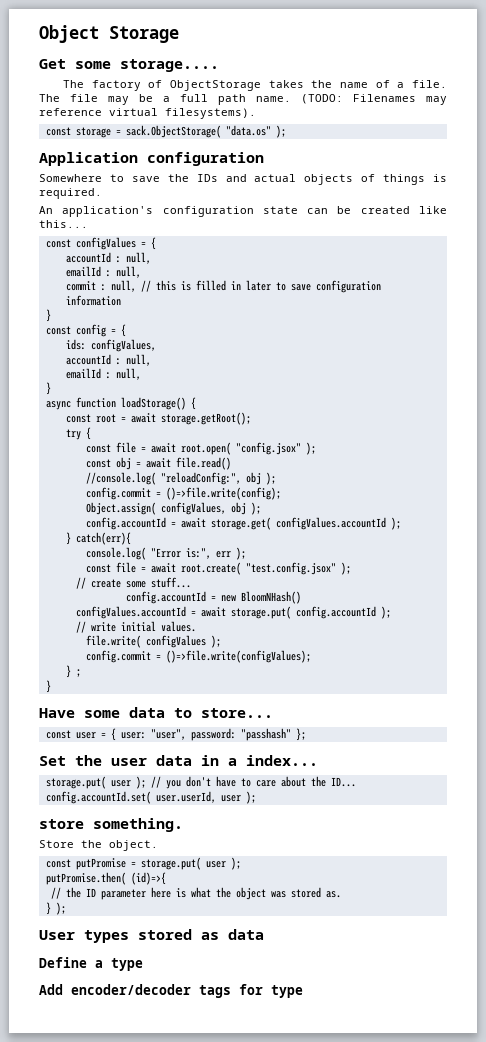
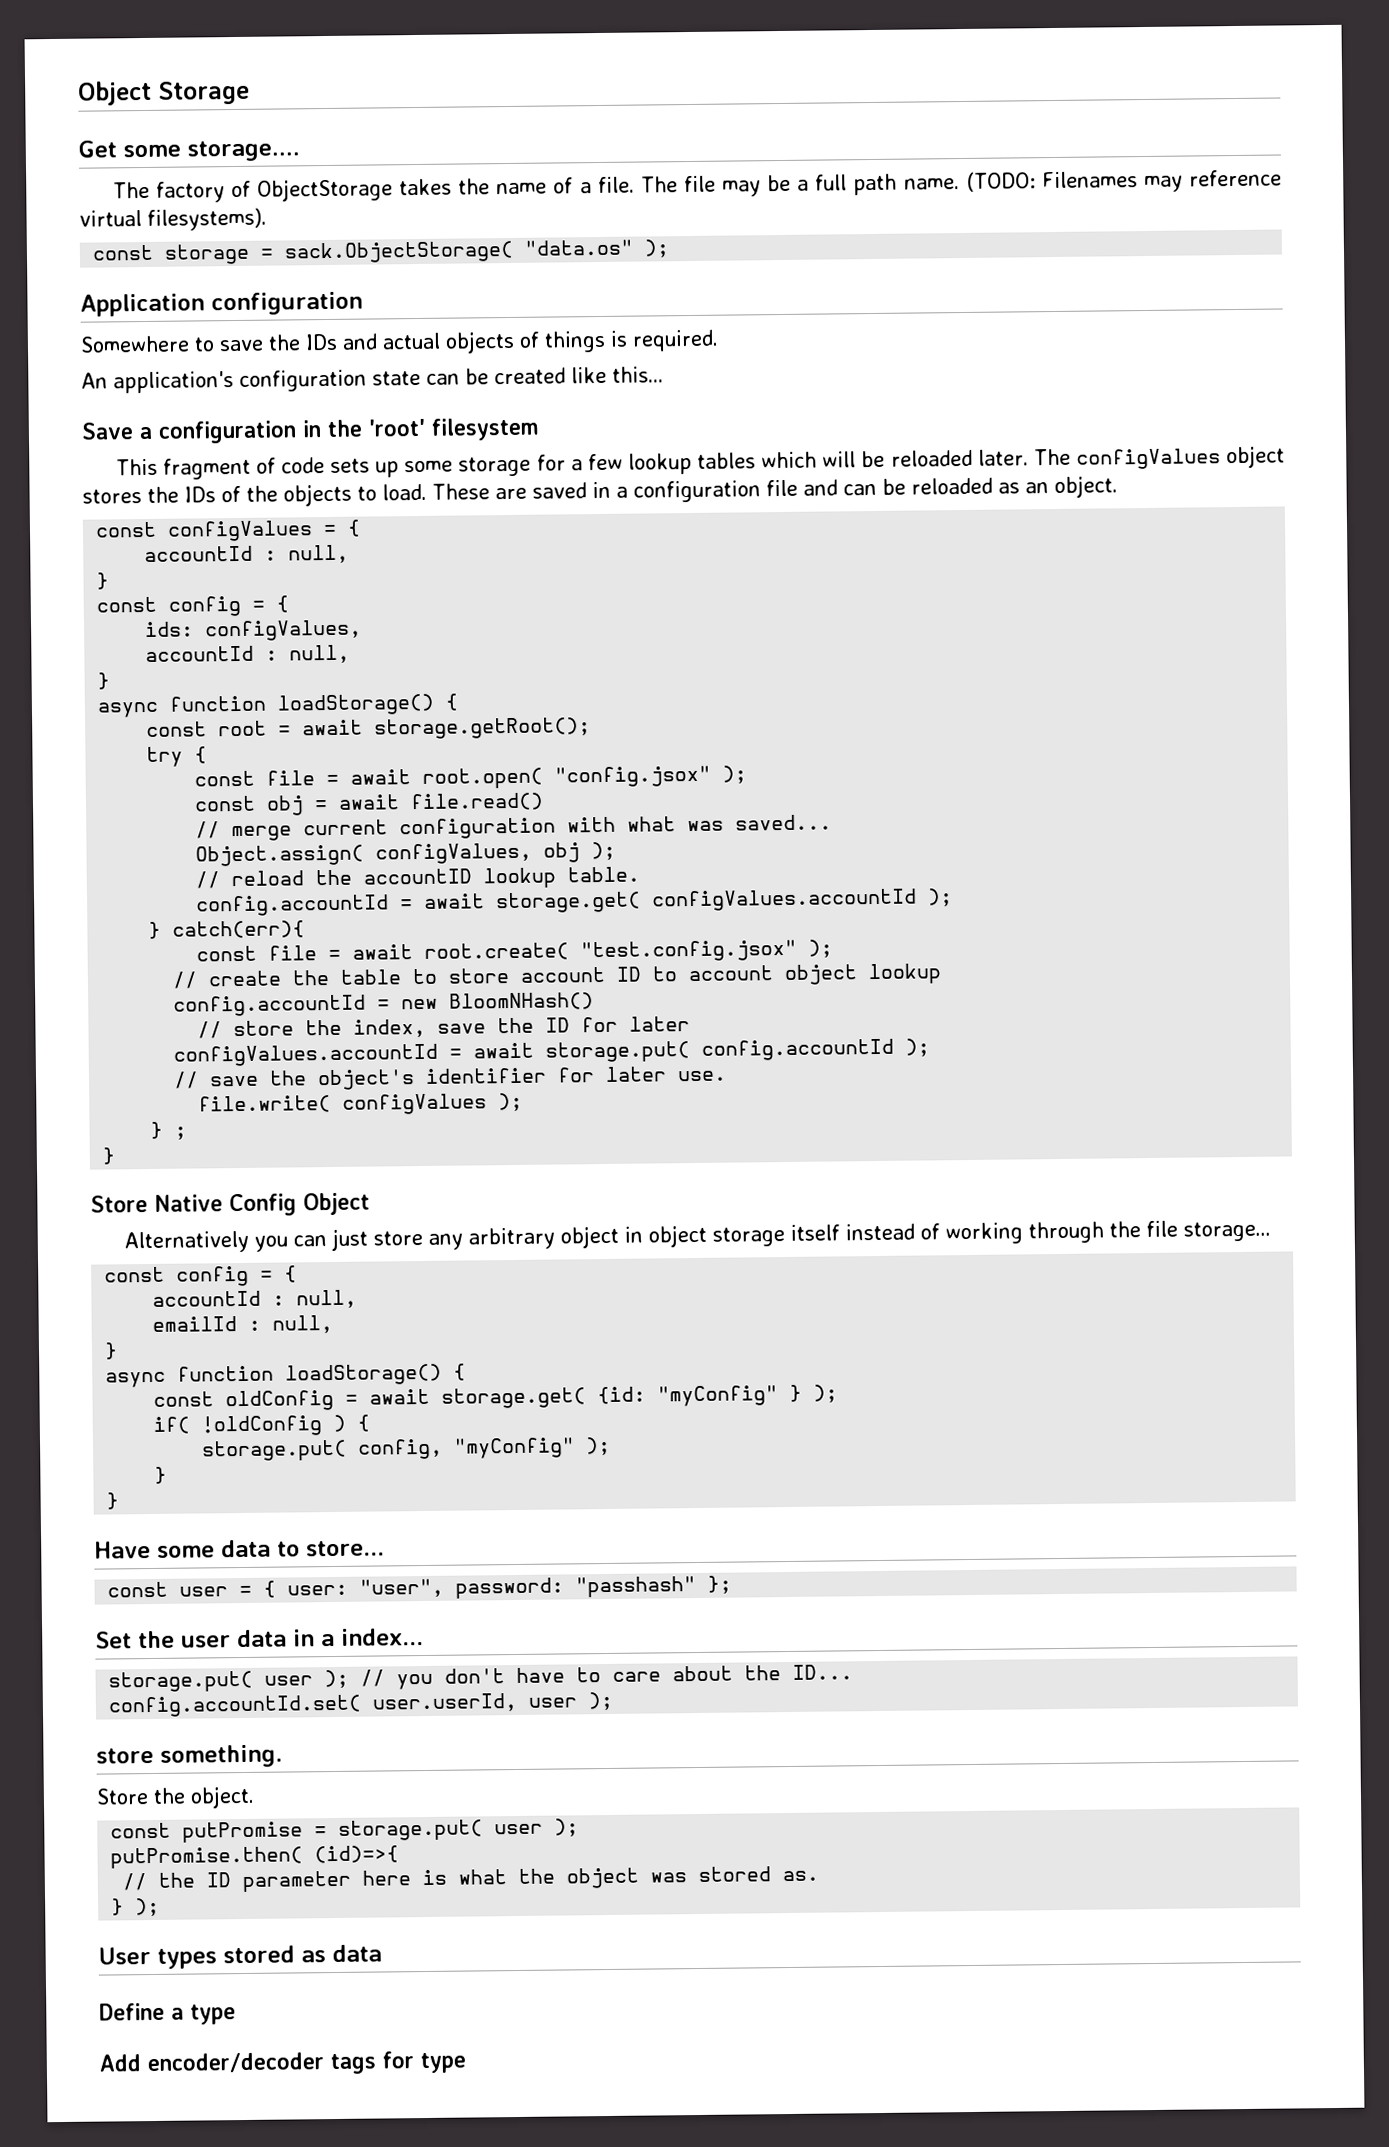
+ Save a configuration in the 'root' filesystem
+ This fragment of code sets up some storage for a few lookup tables which will be reloaded later. The configValues object stores the IDs of the objects to load. These are saved in a configuration file and can be reloaded as an object.
  const configValues = {
  accountId : null,
- emailId : null,
- commit : null, // this is filled in later to save configuration information
  ids: configValues,
  accountId : null,
- emailId : null,
- //console.log( "reloadConfig:", obj );
- config.commit = ()=>file.write(config);
+ // merge current configuration with what was saved...
  Object.assign( configValues, obj );
+ // reload the accountID lookup table.
- console.log( "Error is:", err );
- // create some stuff...
+ // create the table to store account ID to account object lookup
  config.accountId = new BloomNHash()
+ // store the index, save the ID for later
- // write initial values.
+ // save the object's identifier for later use.
  file.write( configValues );
- config.commit = ()=>file.write(configValues);
  } ;
+ }
+ Store Native Config Object
+ Alternatively you can just store any arbitrary object in object storage itself instead of working through the file storage...
+ const config = {
+ accountId : null,
+ emailId : null,
+ }
+ async function loadStorage() {
+ const oldConfig = await storage.get( {id: "myConfig" } );
+ if( !oldConfig ) {
+ storage.put( config, "myConfig" );
+ }

